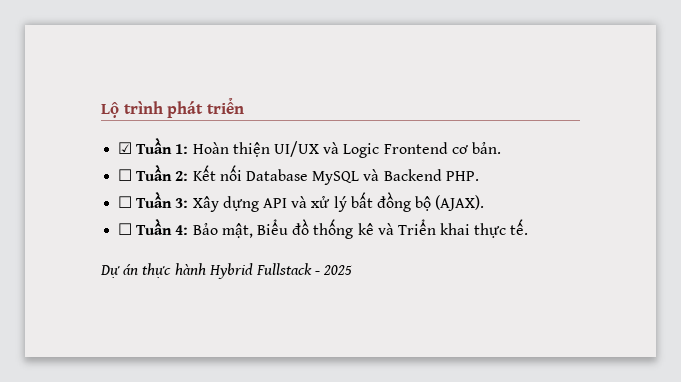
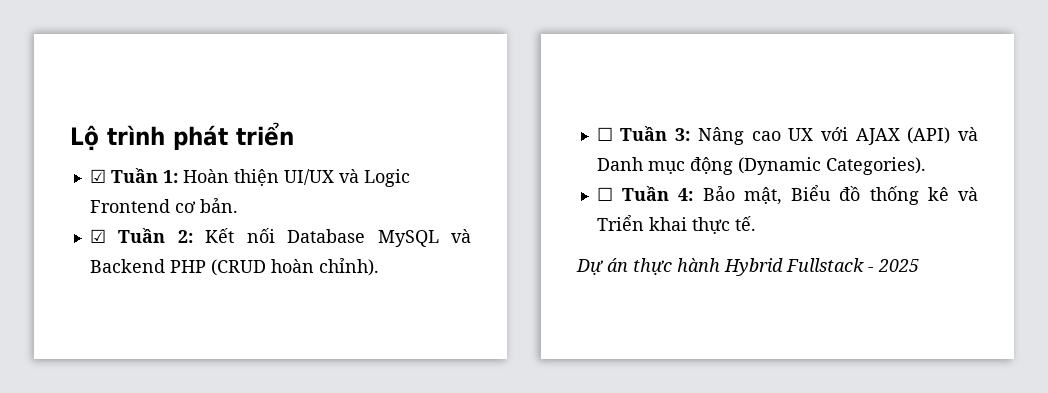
- ☐ Tuần 2: Kết nối Database MySQL và Backend PHP.
+ ☑ Tuần 2: Kết nối Database MySQL và Backend PHP (CRUD hoàn chỉnh).
- ☐ Tuần 3: Xây dựng API và xử lý bất đồng bộ (AJAX).
+ ☐ Tuần 3: Nâng cao UX với AJAX (API) và Danh mục động (Dynamic Categories).

